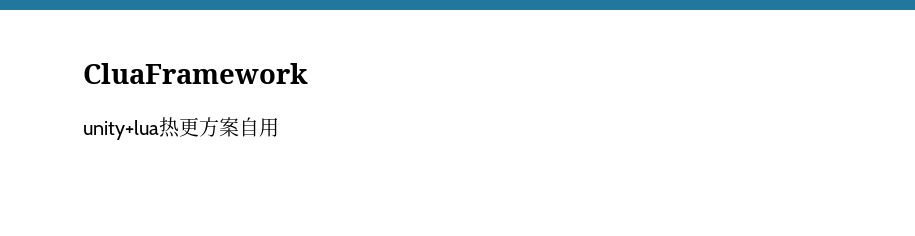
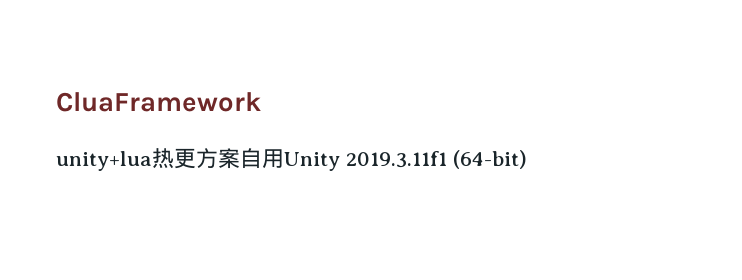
- unity+lua热更方案自用
+ unity+lua热更方案自用Unity 2019.3.11f1 (64-bit)

